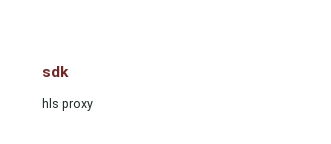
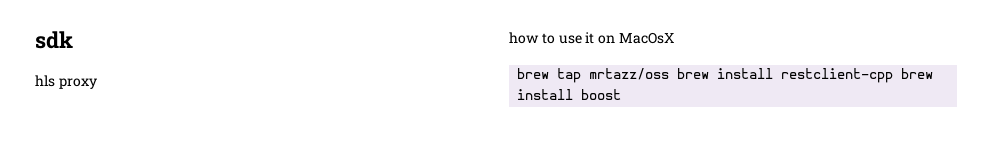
+ how to use it on MacOsX
+ brew tap mrtazz/oss brew install restclient-cpp brew install boost

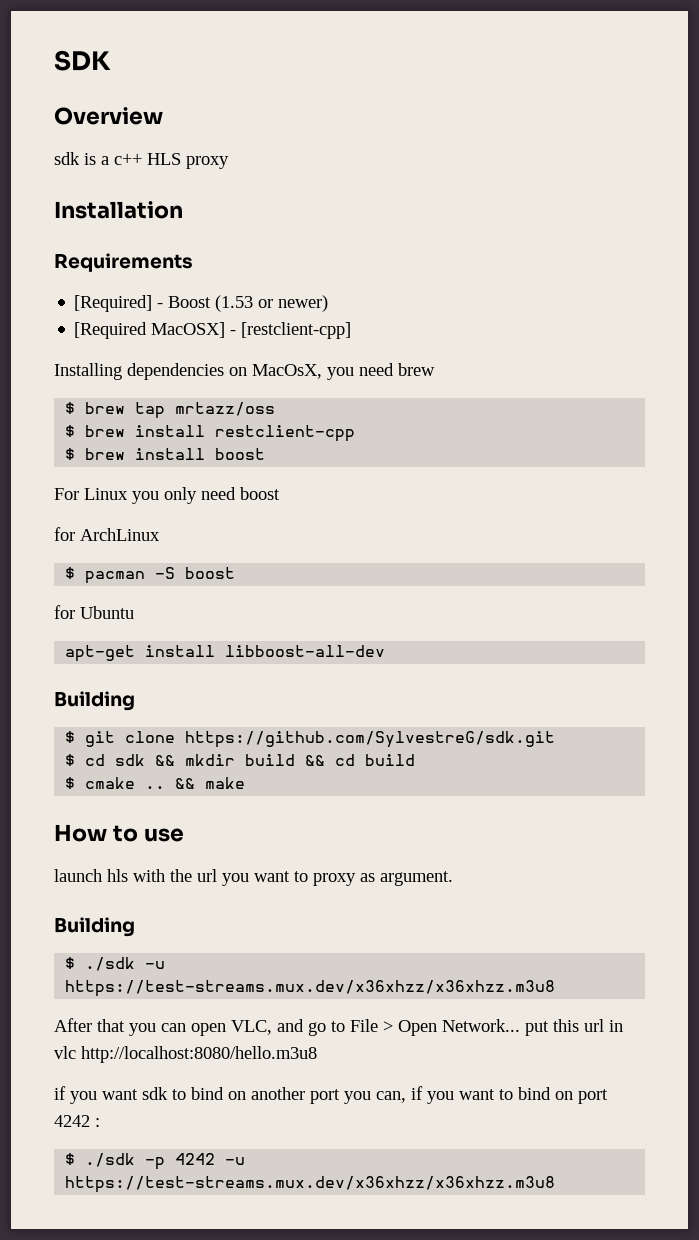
- sdk
- hls proxy
- how to use it on MacOsX
- brew tap mrtazz/oss brew install restclient-cpp brew install boost
+ SDK
+ Overview
+ sdk is a c++ HLS proxy
+ Installation
+ Requirements
+ [Required] - Boost (1.53 or newer)
+ [Required MacOSX] - [restclient-cpp]
+ Installing dependencies on MacOsX, you need brew
+ $ brew tap mrtazz/oss
+ $ brew install restclient-cpp
+ $ brew install boost
+ For Linux you only need boost
+ for ArchLinux
+ $ pacman -S boost
+ for Ubuntu
+ apt-get install libboost-all-dev
+ Building
+ $ git clone https://github.com/SylvestreG/sdk.git
+ $ cd sdk && mkdir build && cd build
+ $ cmake .. && make
+ How to use
+ launch hls with the url you want to proxy as argument.
+ Building
+ $ ./sdk -u https://test-streams.mux.dev/x36xhzz/x36xhzz.m3u8
+ After that you can open VLC, and go to File > Open Network... put this url in vlc http://localhost:8080/hello.m3u8
+ if you want sdk to bind on another port you can, if you want to bind on port 4242 :
+ $ ./sdk -p 4242 -u https://test-streams.mux.dev/x36xhzz/x36xhzz.m3u8

